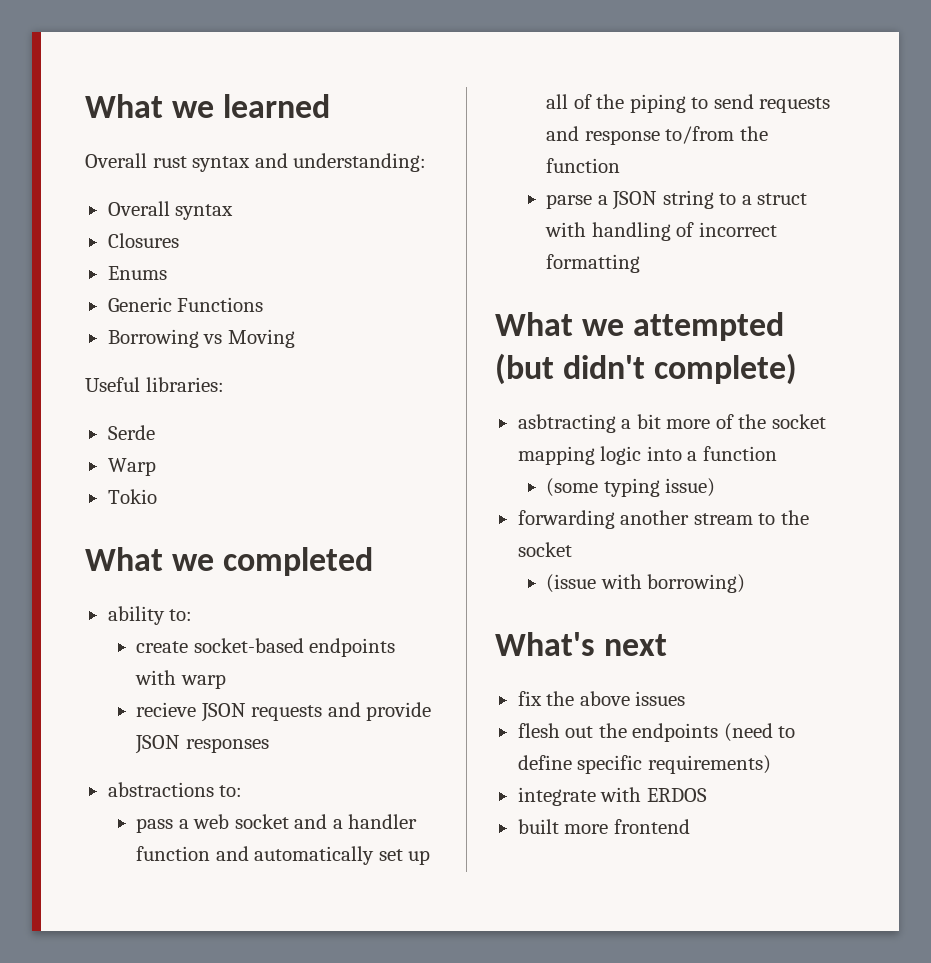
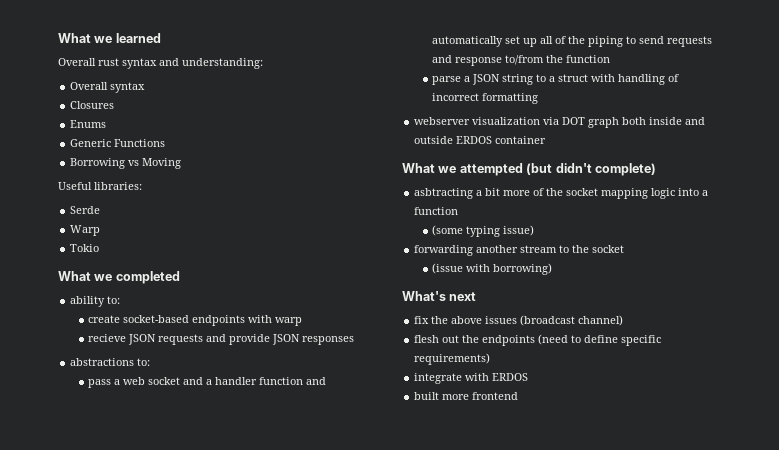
+ webserver visualization via DOT graph both inside and outside ERDOS container
- fix the above issues
+ fix the above issues (broadcast channel)

